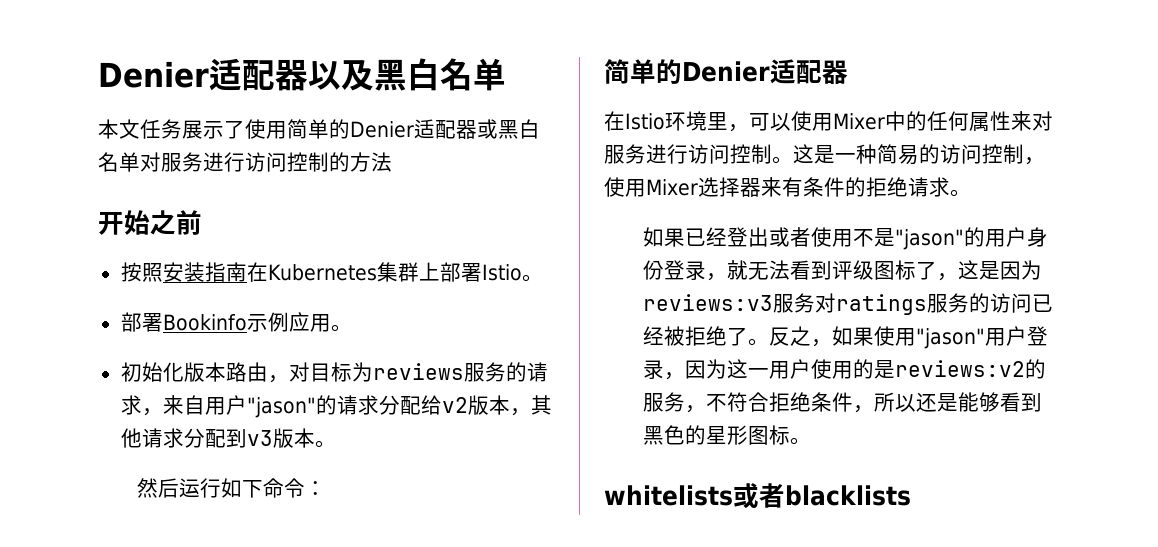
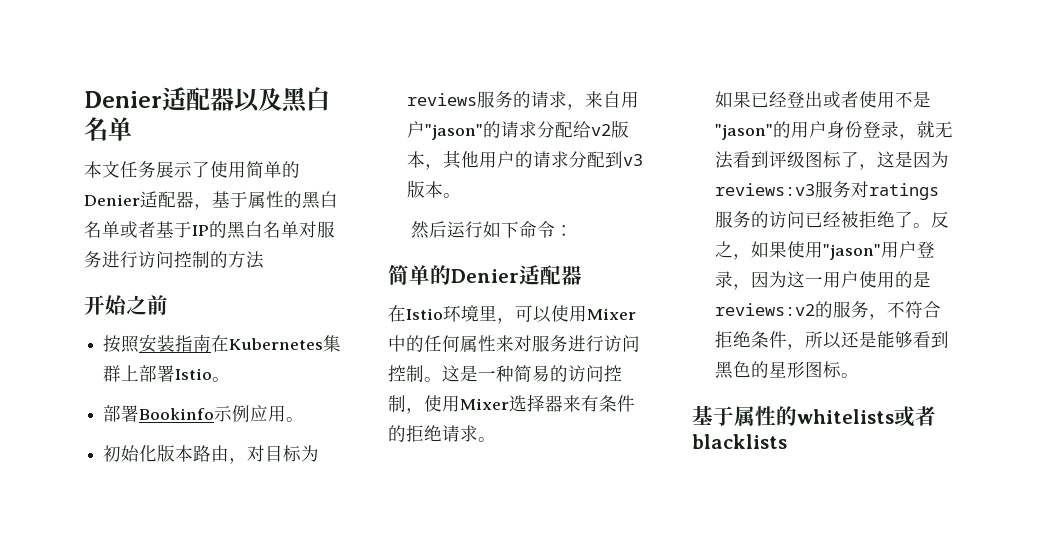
- 本文任务展示了使用简单的Denier适配器或黑白名单对服务进行访问控制的方法
+ 本文任务展示了使用简单的Denier适配器，基于属性的黑白名单或者基于IP的黑白名单对服务进行访问控制的方法
- 初始化版本路由，对目标为reviews服务的请求，来自用户"jason"的请求分配给v2版本，其他请求分配到v3版本。
+ 初始化版本路由，对目标为reviews服务的请求，来自用户"jason"的请求分配给v2版本，其他用户的请求分配到v3版本。
- whitelists或者blacklists
+ 基于属性的whitelists或者blacklists

